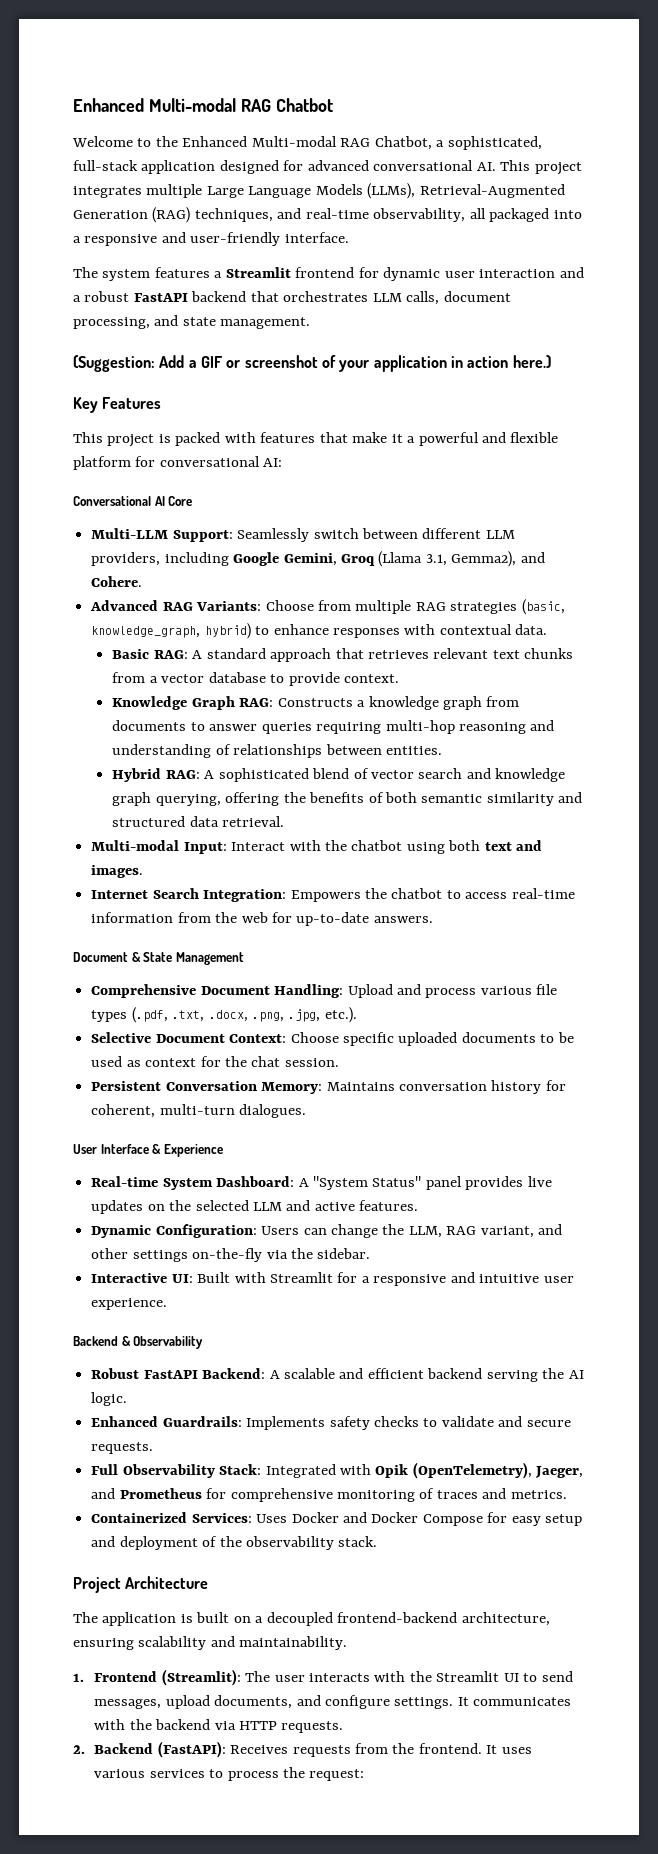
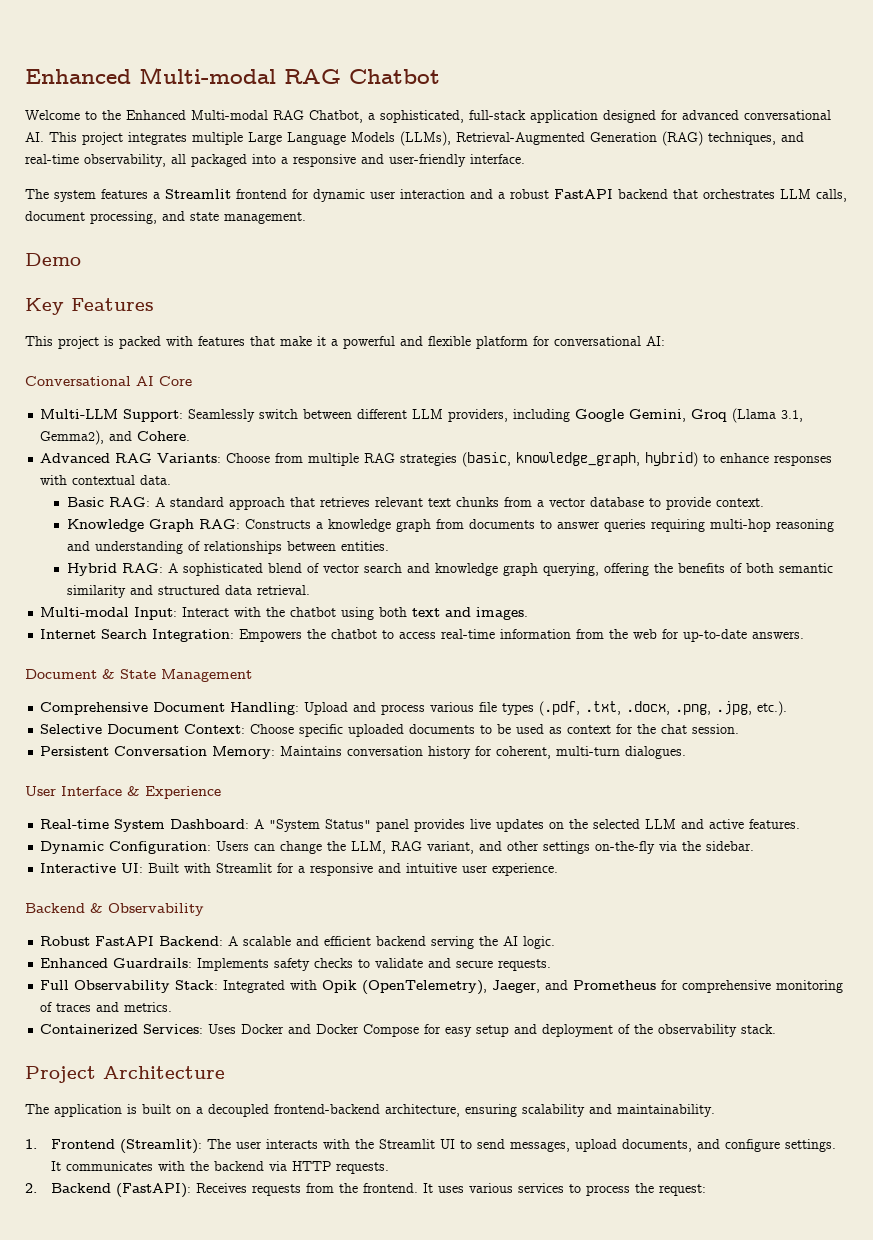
- (Suggestion: Add a GIF or screenshot of your application in action here.)
+ Demo

